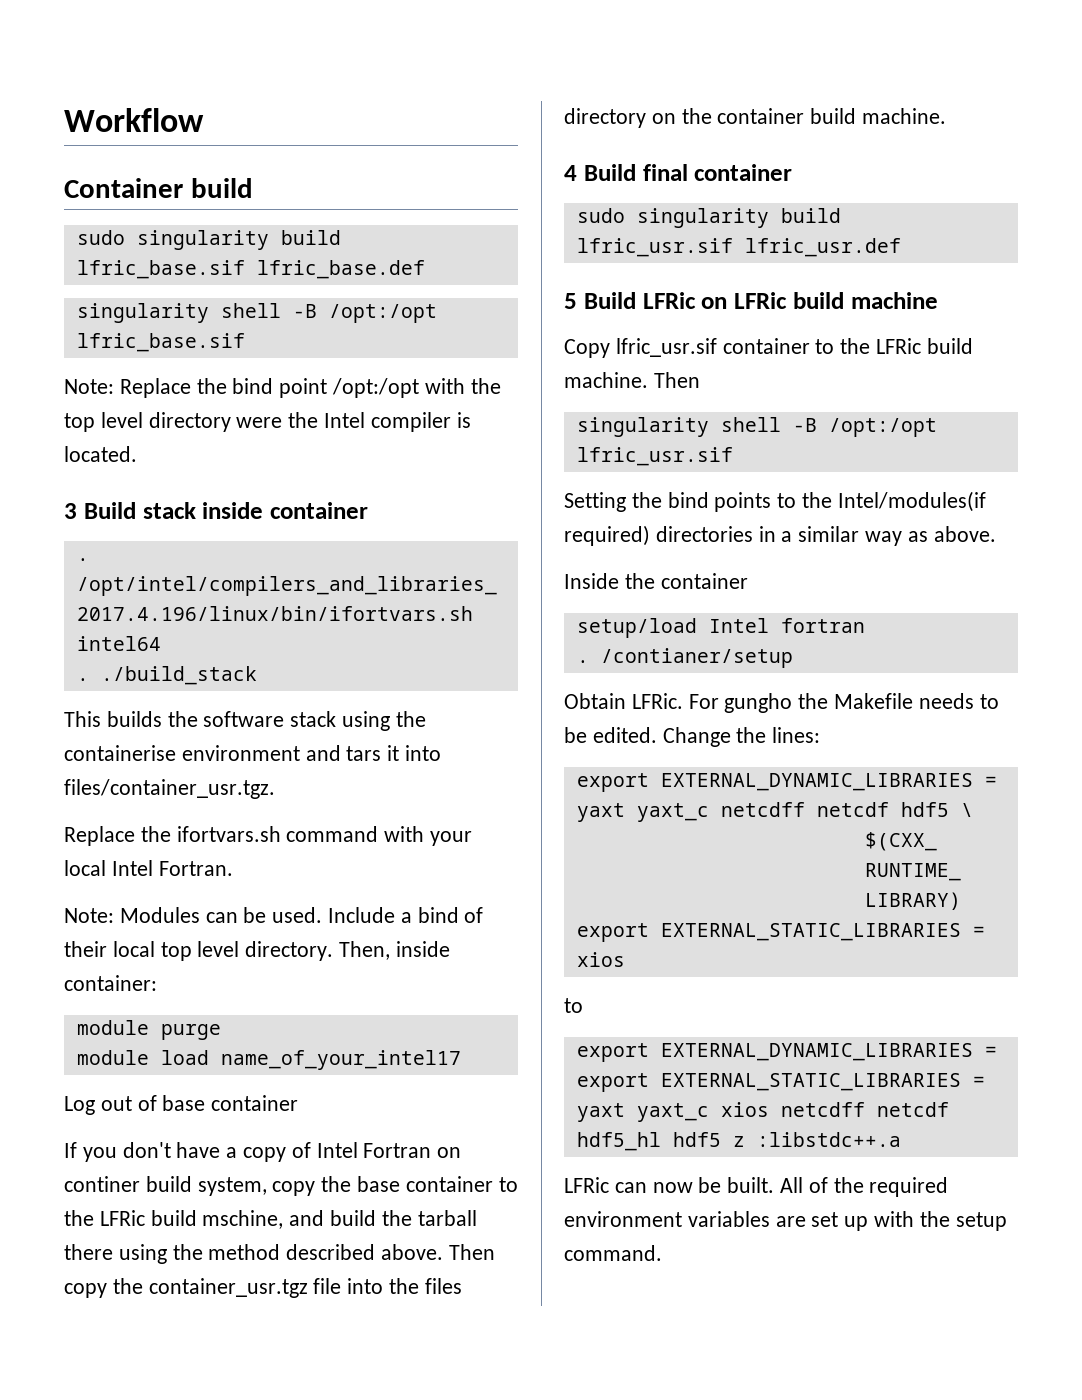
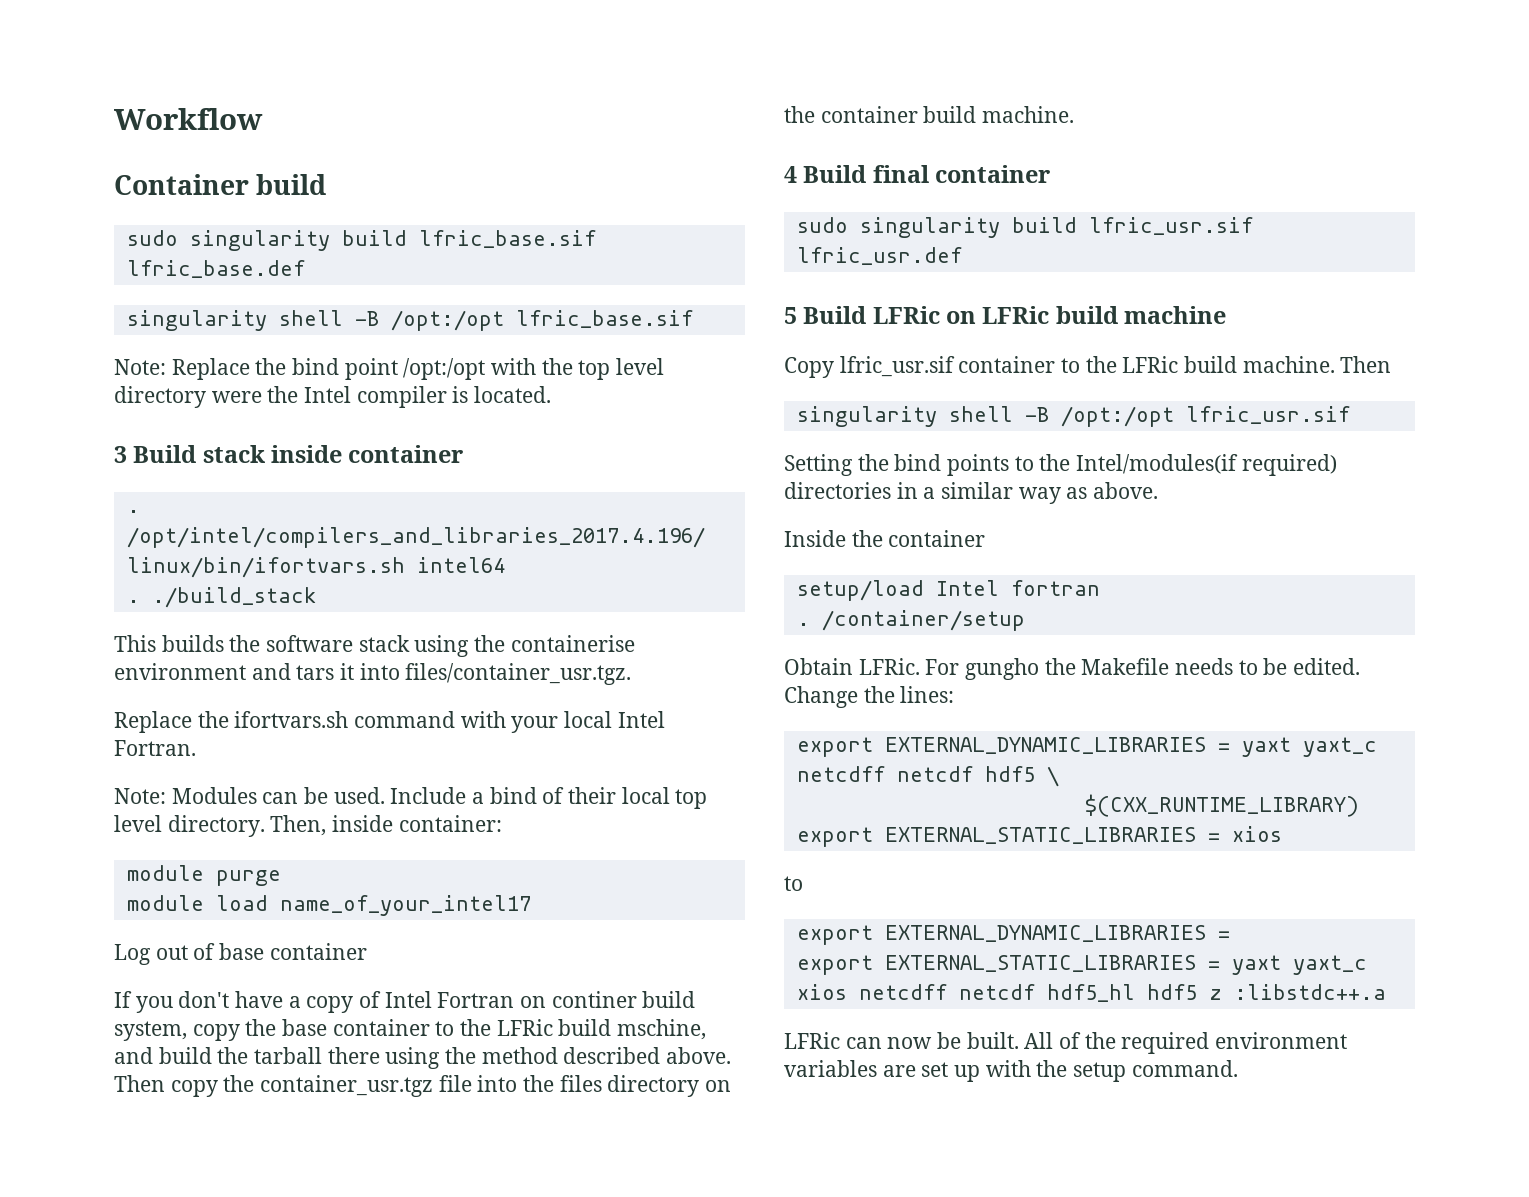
- /contianer/setup
+ /container/setup

